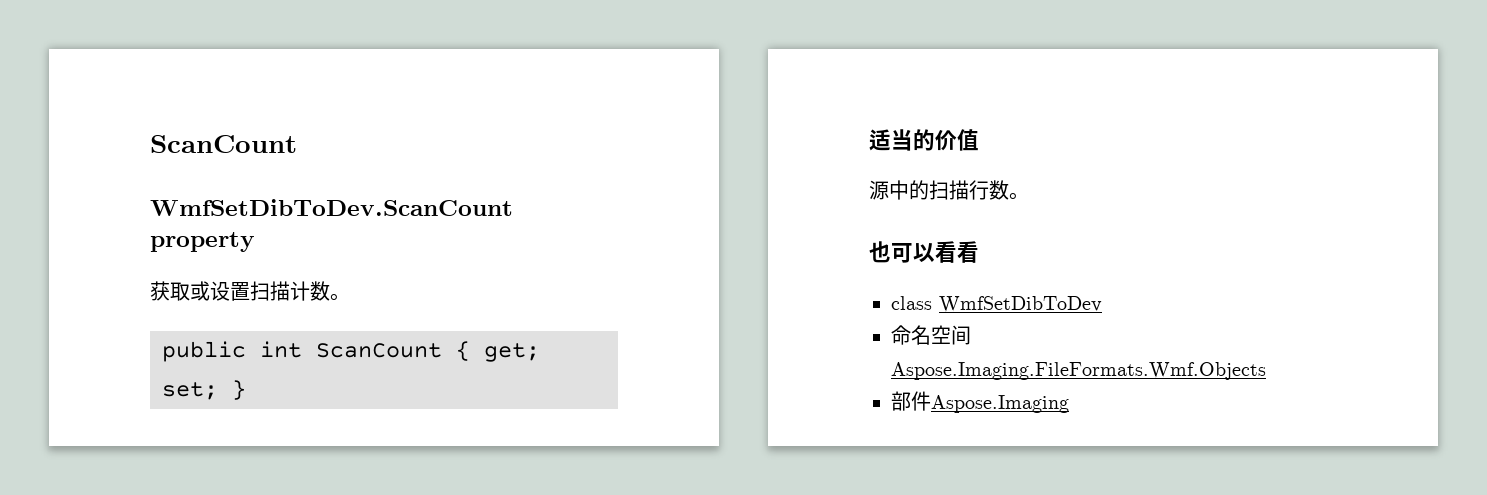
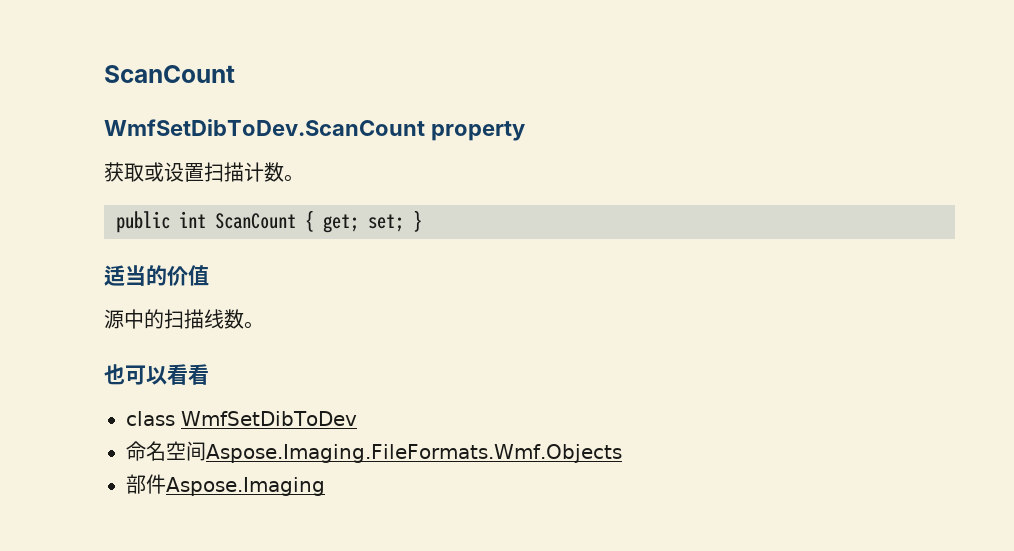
- 源中的扫描行数。
+ 源中的扫描线数。

